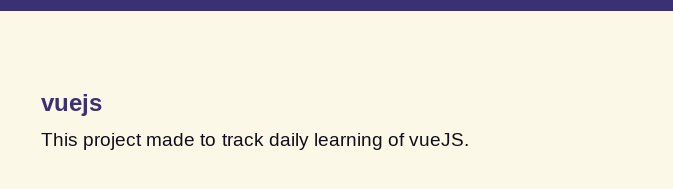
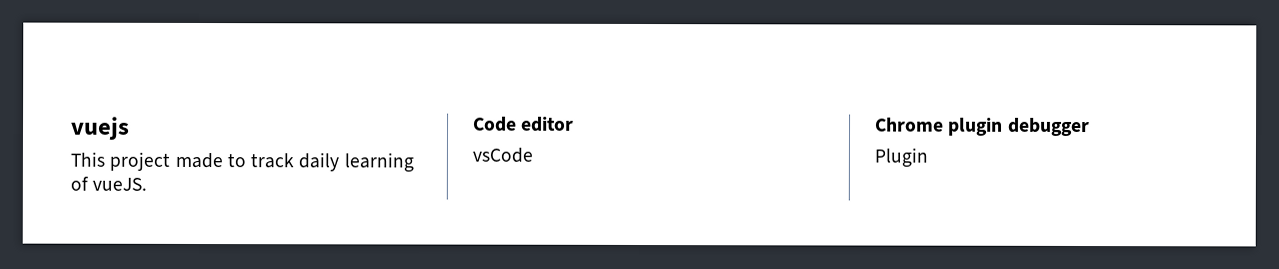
+ Code editor
+ vsCode
+ Chrome plugin debugger
+ Plugin

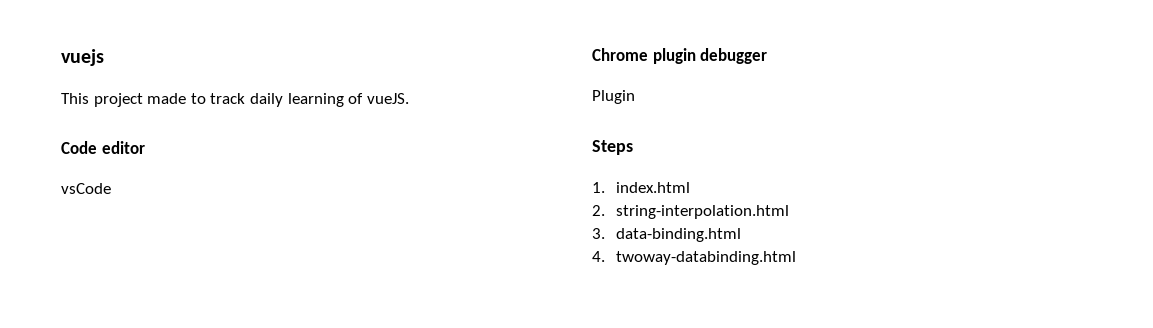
+ Steps
+ 1. index.html
+ 2. string-interpolation.html
+ 3. data-binding.html
+ 4. twoway-databinding.html

